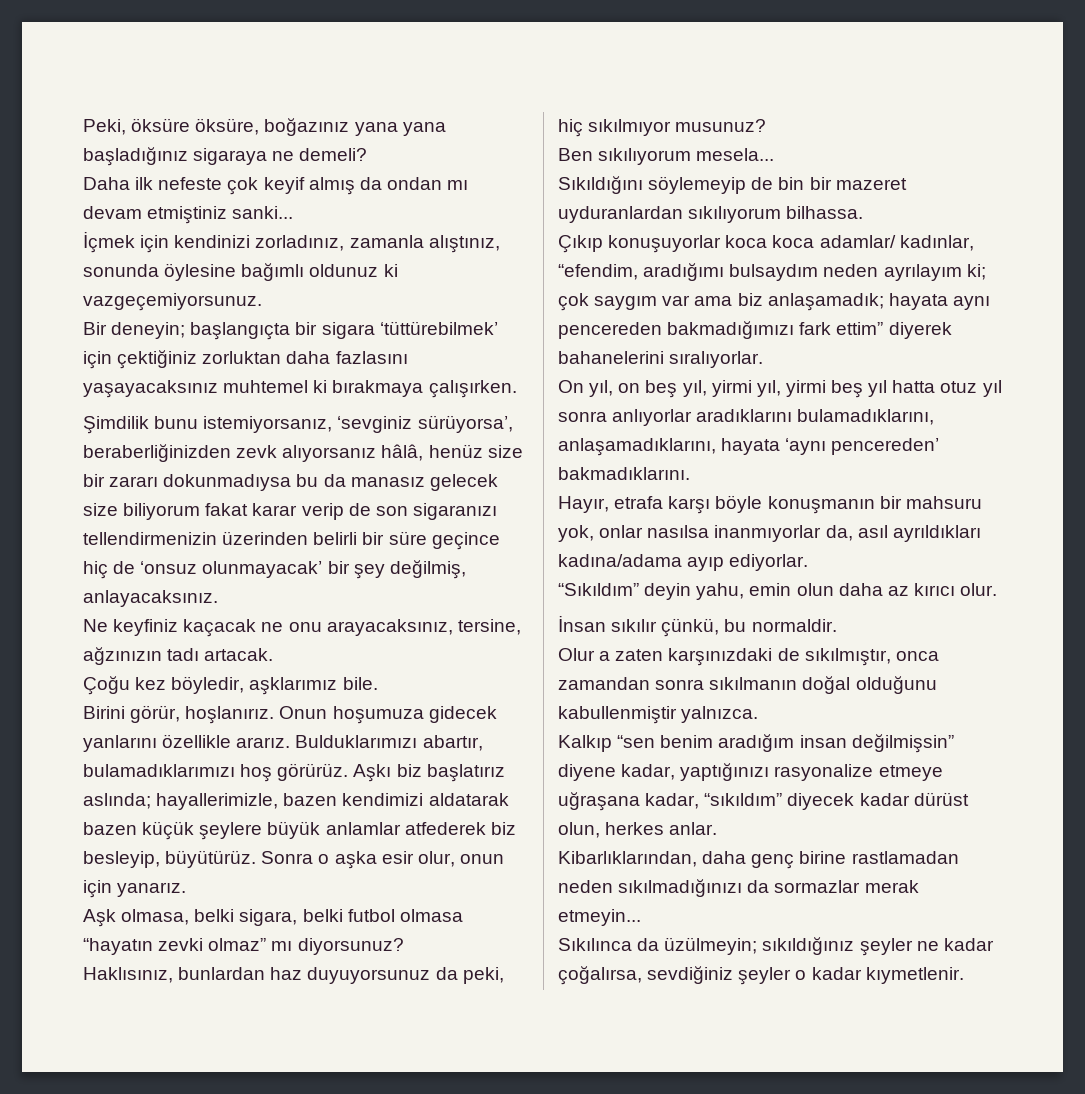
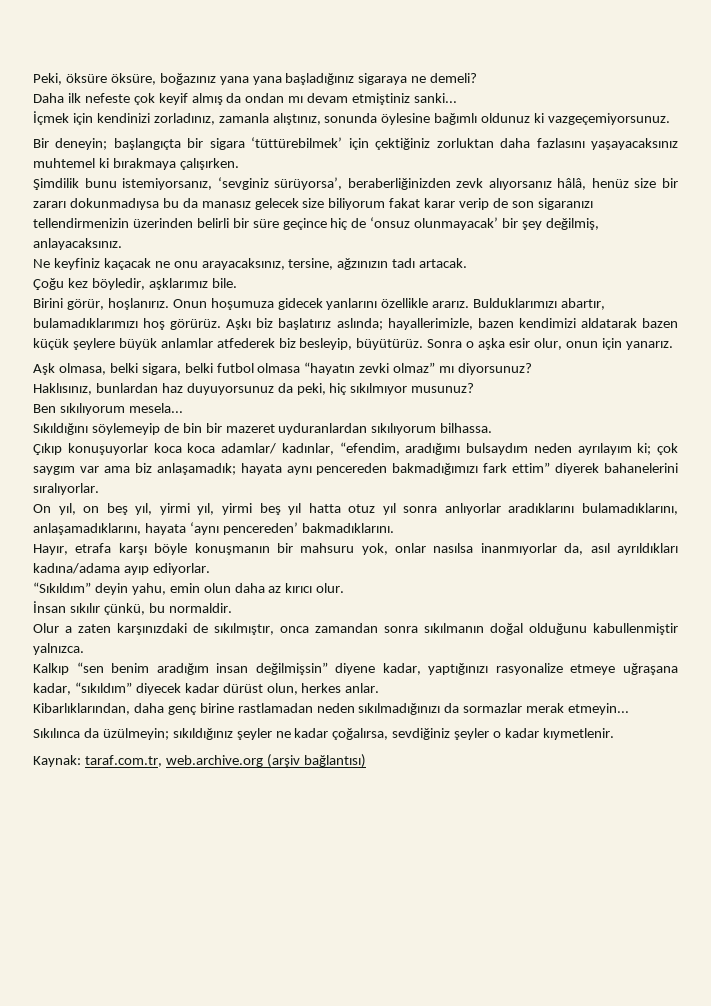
+ Kaynak: taraf.com.tr, web.archive.org (arşiv bağlantısı)

